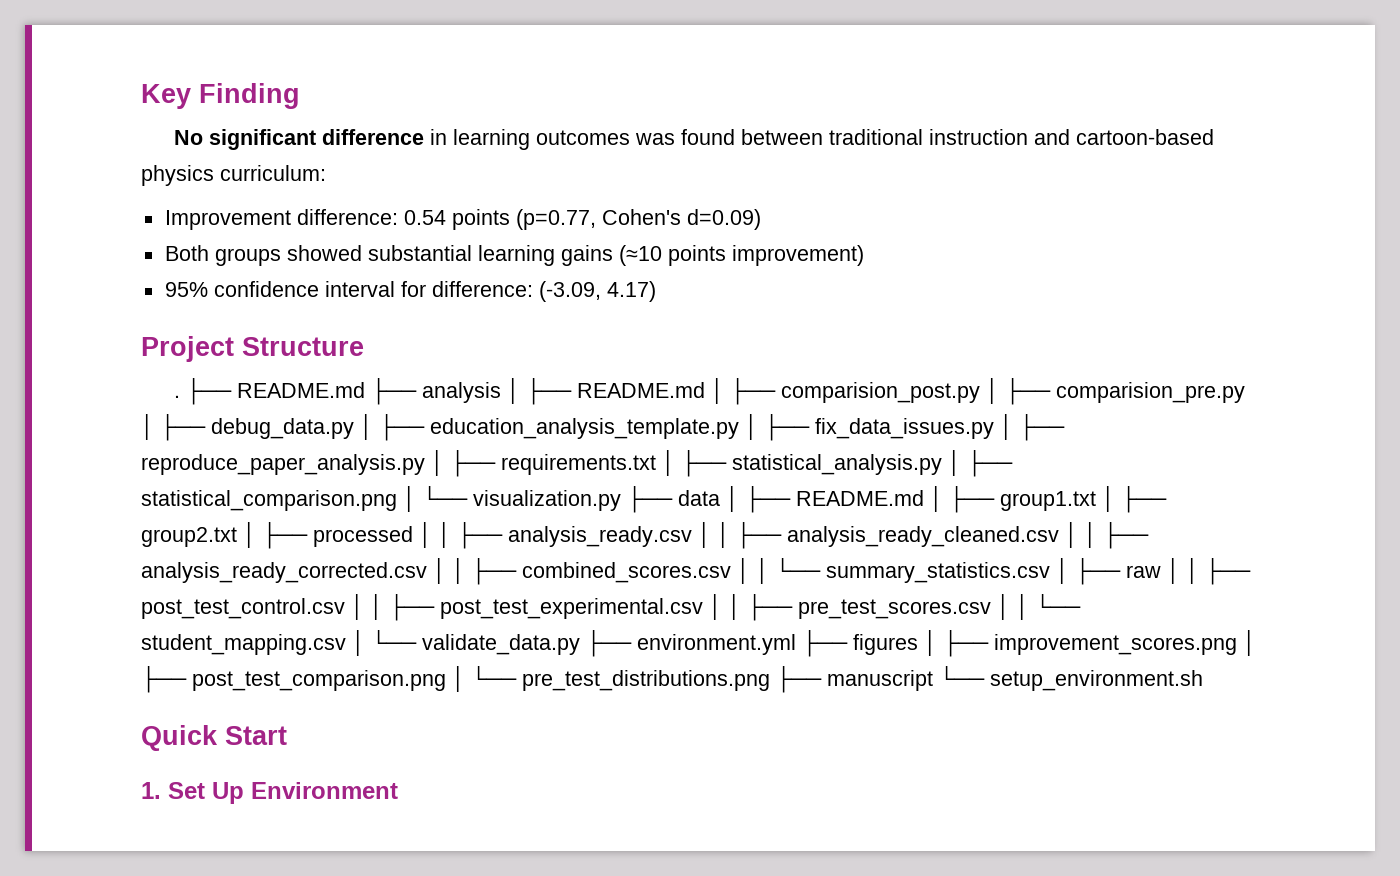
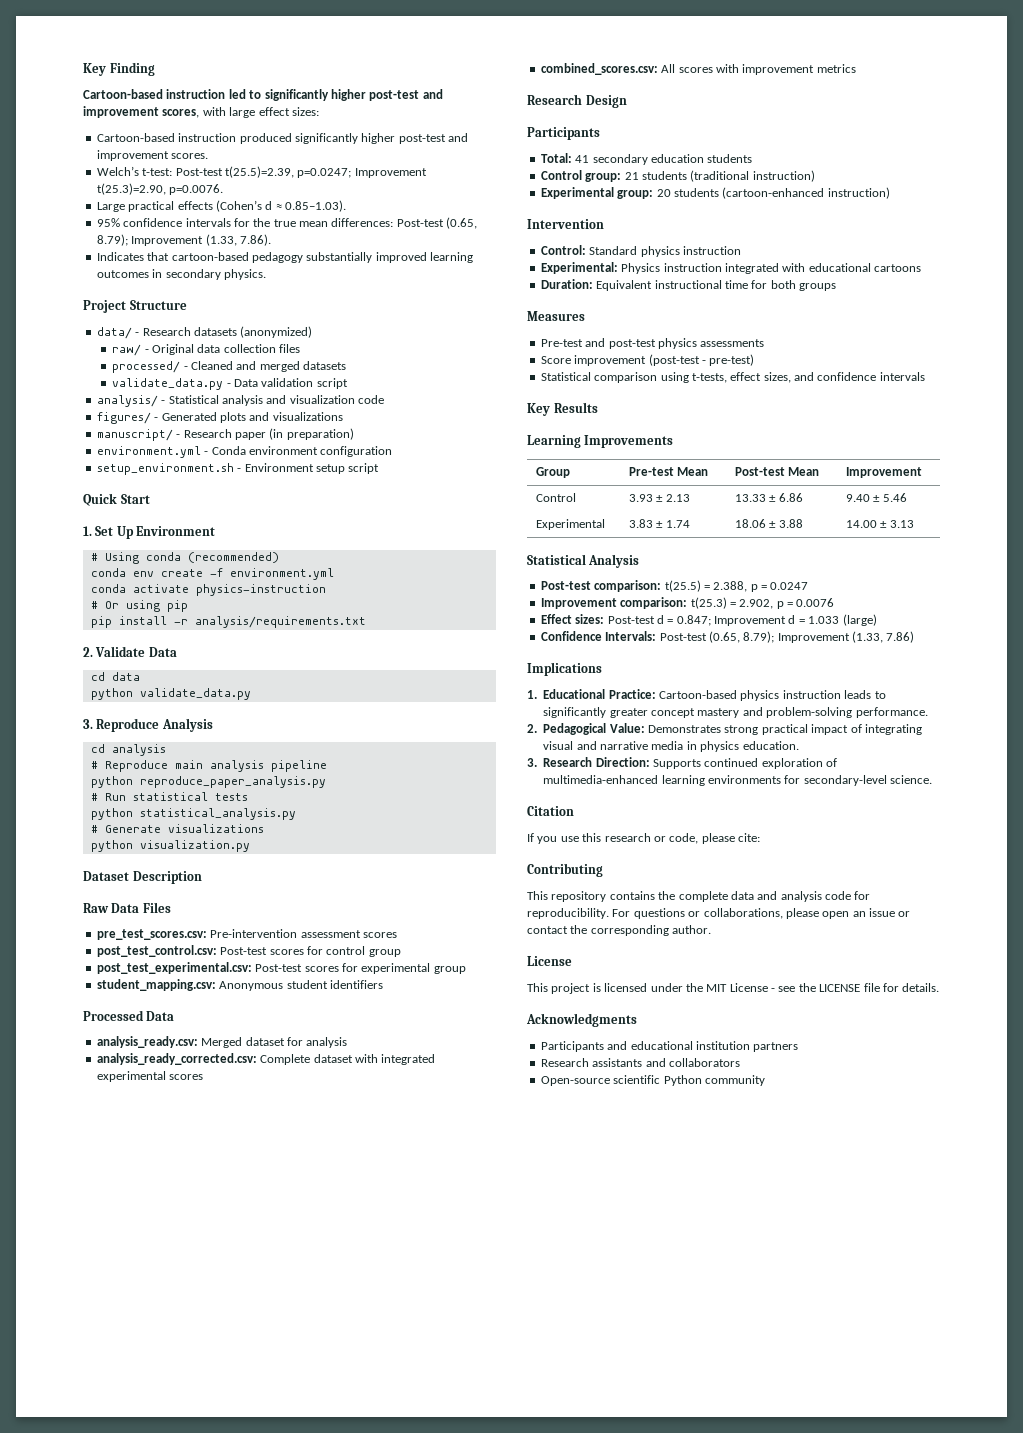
- No significant difference in learning outcomes was found between traditional instruction and cartoon-based physics curriculum:
- Improvement difference: 0.54 points (p=0.77, Cohen's d=0.09)
- Both groups showed substantial learning gains (≈10 points improvement)
- 95% confidence interval for difference: (-3.09, 4.17)
+ Cartoon-based instruction led to significantly higher post-test and improvement scores, with large effect sizes:
+ Cartoon-based instruction produced significantly higher post-test and improvement scores.
+ Welch’s t-test: Post-test t(25.5)=2.39, p=0.0247; Improvement t(25.3)=2.90, p=0.0076.
+ Large practical effects (Cohen’s d ≈ 0.85–1.03).
+ 95% confidence intervals for the true mean differences: Post-test (0.65, 8.79); Improvement (1.33, 7.86).
+ Indicates that cartoon-based pedagogy substantially improved learning outcomes in secondary physics.
  Project Structure
- . ├── README.md ├── analysis │ ├── README.md │ ├── comparision_post.py │ ├── comparision_pre.py │ ├── debug_data.py │ ├── education_analysis_template.py │ ├── fix_data_issues.py │ ├── reproduce_paper_analysis.py │ ├── requirements.txt │ ├── statistical_analysis.py │ ├── statistical_comparison.png │ └── visualization.py ├── data │ ├── README.md │ ├── group1.txt │ ├── group2.txt │ ├── processed │ │ ├── analysis_ready.csv │ │ ├── analysis_ready_cleaned.csv │ │ ├── analysis_ready_corrected.csv │ │ ├── combined_scores.csv │ │ └── summary_statistics.csv │ ├── raw │ │ ├── post_test_control.csv │ │ ├── post_test_experimental.csv │ │ ├── pre_test_scores.csv │ │ └── student_mapping.csv │ └── validate_data.py ├── environment.yml ├── figures │ ├── improvement_scores.png │ ├── post_test_comparison.png │ └── pre_test_distributions.png ├── manuscript └── setup_environment.sh
+ data/ - Research datasets (anonymized)
+ raw/ - Original data collection files
+ processed/ - Cleaned and merged datasets
+ validate_data.py - Data validation script
+ analysis/ - Statistical analysis and visualization code
+ figures/ - Generated plots and visualizations
+ manuscript/ - Research paper (in preparation)
+ environment.yml - Conda environment configuration
+ setup_environment.sh - Environment setup script
+ # Using conda (recommended)
+ conda env create -f environment.yml
+ conda activate physics-instruction
+ # Or using pip
+ pip install -r analysis/requirements.txt
+ 2. Validate Data
+ cd data
+ python validate_data.py
+ 3. Reproduce Analysis
+ cd analysis
+ # Reproduce main analysis pipeline
+ python reproduce_paper_analysis.py
+ # Run statistical tests
+ python statistical_analysis.py
+ # Generate visualizations
+ python visualization.py
+ Dataset Description
+ Raw Data Files
+ pre_test_scores.csv: Pre-intervention assessment scores
+ post_test_control.csv: Post-test scores for control group
+ post_test_experimental.csv: Post-test scores for experimental group
+ student_mapping.csv: Anonymous student identifiers
+ Processed Data
+ analysis_ready.csv: Merged dataset for analysis
+ analysis_ready_corrected.csv: Complete dataset with integrated experimental scores
+ combined_scores.csv: All scores with improvement metrics
+ Research Design
+ Participants
+ Total: 41 secondary education students
+ Control group: 21 students (traditional instruction)
+ Experimental group: 20 students (cartoon-enhanced instruction)
+ Intervention
+ Control: Standard physics instruction
+ Experimental: Physics instruction integrated with educational cartoons
+ Duration: Equivalent instructional time for both groups
+ Measures
+ Pre-test and post-test physics assessments
+ Score improvement (post-test - pre-test)
+ Statistical comparison using t-tests, effect sizes, and confidence intervals
+ Key Results
+ Learning Improvements
+ Group | Pre-test Mean | Post-test Mean | Improvement
+ Control | 3.93 ± 2.13 | 13.33 ± 6.86 | 9.40 ± 5.46
+ Experimental | 3.83 ± 1.74 | 18.06 ± 3.88 | 14.00 ± 3.13
+ Statistical Analysis
+ Post-test comparison: t(25.5) = 2.388, p = 0.0247
+ Improvement comparison: t(25.3) = 2.902, p = 0.0076
+ Effect sizes: Post-test d = 0.847; Improvement d = 1.033 (large)
+ Confidence Intervals: Post-test (0.65, 8.79); Improvement (1.33, 7.86)
+ Implications
+ 1. Educational Practice: Cartoon-based physics instruction leads to significantly greater concept mastery and problem-solving performance.
+ 2. Pedagogical Value: Demonstrates strong practical impact of integrating visual and narrative media in physics education.
+ 3. Research Direction: Supports continued exploration of multimedia-enhanced learning environments for secondary-level science.
+ Citation
+ If you use this research or code, please cite:
+ Contributing
+ This repository contains the complete data and analysis code for reproducibility. For questions or collaborations, please open an issue or contact the corresponding author.
+ License
+ This project is licensed under the MIT License - see the LICENSE file for details.
+ Acknowledgments
+ Participants and educational institution partners
+ Research assistants and collaborators
+ Open-source scientific Python community

